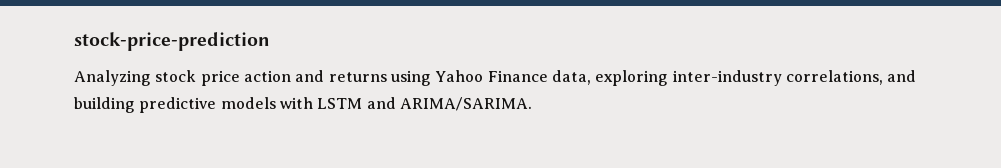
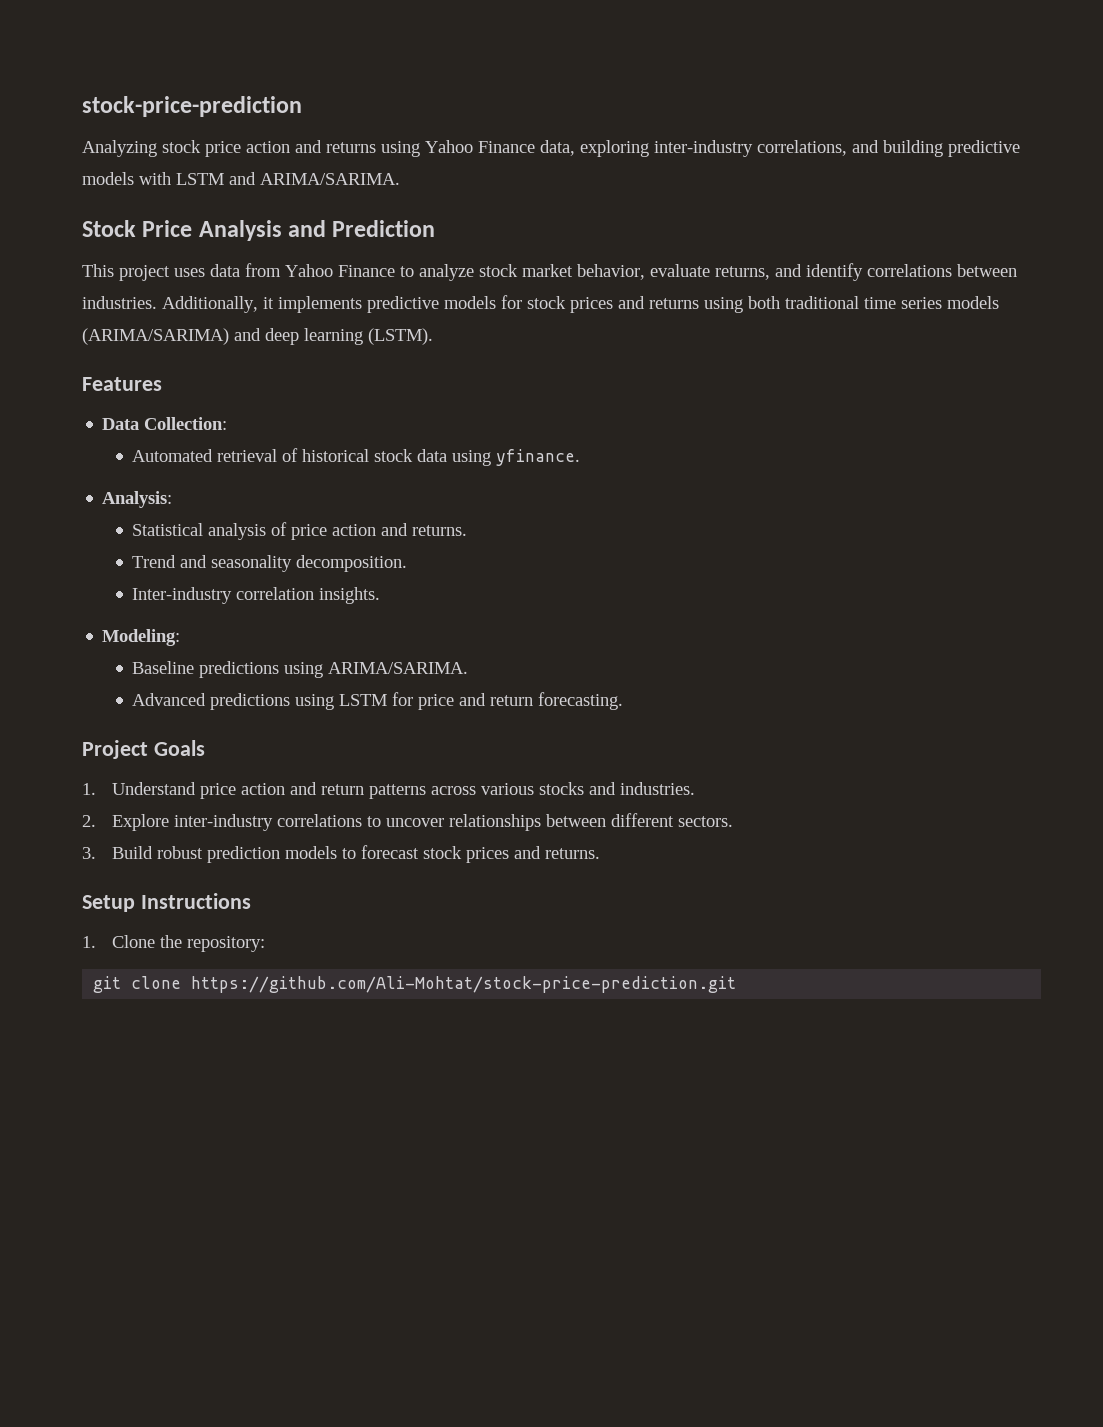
+ Stock Price Analysis and Prediction
+ This project uses data from Yahoo Finance to analyze stock market behavior, evaluate returns, and identify correlations between industries. Additionally, it implements predictive models for stock prices and returns using both traditional time series models (ARIMA/SARIMA) and deep learning (LSTM).
+ Features
+ Data Collection:
+ Automated retrieval of historical stock data using yfinance.
+ Analysis:
+ Statistical analysis of price action and returns.
+ Trend and seasonality decomposition.
+ Inter-industry correlation insights.
+ Modeling:
+ Baseline predictions using ARIMA/SARIMA.
+ Advanced predictions using LSTM for price and return forecasting.
+ Project Goals
+ 1. Understand price action and return patterns across various stocks and industries.
+ 2. Explore inter-industry correlations to uncover relationships between different sectors.
+ 3. Build robust prediction models to forecast stock prices and returns.
+ Setup Instructions
+ 1. Clone the repository:
+ git clone https://github.com/Ali-Mohtat/stock-price-prediction.git

